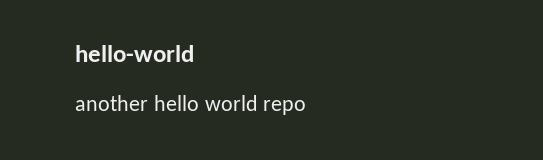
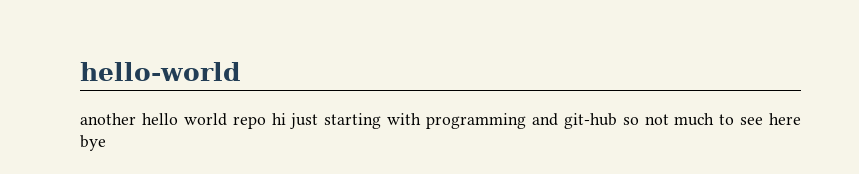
- another hello world repo
+ another hello world repo hi just starting with programming and git-hub so not much to see here bye

